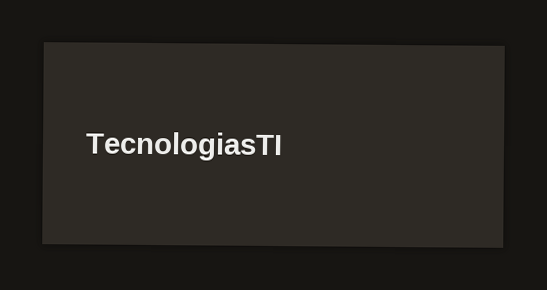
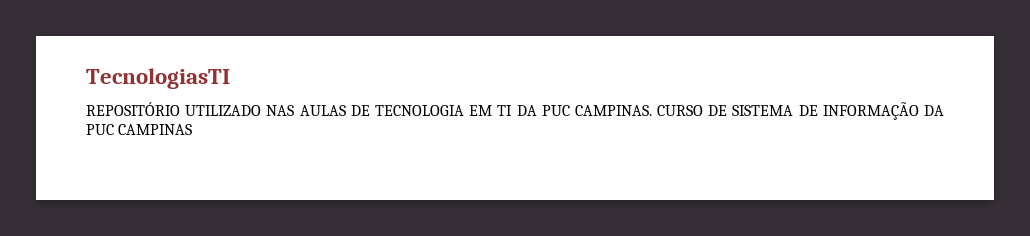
+ REPOSITÓRIO UTILIZADO NAS AULAS DE TECNOLOGIA EM TI DA PUC CAMPINAS. CURSO DE SISTEMA DE INFORMAÇÃO DA PUC CAMPINAS

